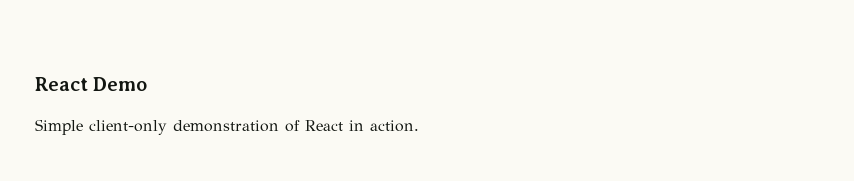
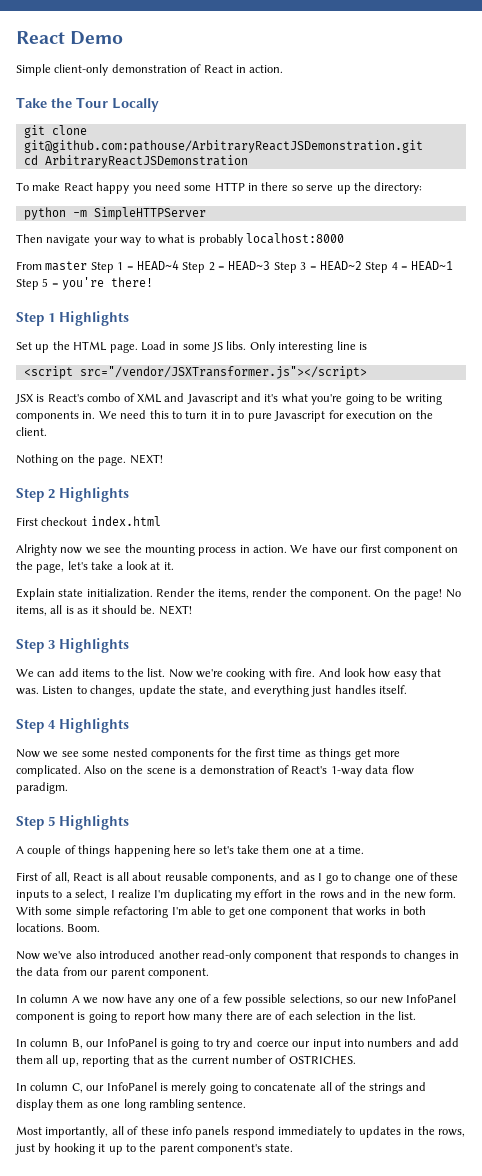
+ Take the Tour Locally
+ git clone git@github.com:pathouse/ArbitraryReactJSDemonstration.git
+ cd ArbitraryReactJSDemonstration
+ To make React happy you need some HTTP in there so serve up the directory:
+ python -m SimpleHTTPServer
+ Then navigate your way to what is probably localhost:8000
+ From master Step 1 = HEAD~4 Step 2 = HEAD~3 Step 3 = HEAD~2 Step 4 = HEAD~1 Step 5 = you're there!
+ Step 1 Highlights
+ Set up the HTML page. Load in some JS libs. Only interesting line is
+ <script src="/vendor/JSXTransformer.js"></script>
+ JSX is React's combo of XML and Javascript and it's what you're going to be writing components in. We need this to turn it in to pure Javascript for execution on the client.
+ Nothing on the page. NEXT!
+ Step 2 Highlights
+ First checkout index.html
+ Alrighty now we see the mounting process in action. We have our first component on the page, let's take a look at it.
+ Explain state initialization. Render the items, render the component. On the page! No items, all is as it should be. NEXT!
+ Step 3 Highlights
+ We can add items to the list. Now we're cooking with fire. And look how easy that was. Listen to changes, update the state, and everything just handles itself.
+ Step 4 Highlights
+ Now we see some nested components for the first time as things get more complicated. Also on the scene is a demonstration of React's 1-way data flow paradigm.
+ Step 5 Highlights
+ A couple of things happening here so let's take them one at a time.
+ First of all, React is all about reusable components, and as I go to change one of these inputs to a select, I realize I'm duplicating my effort in the rows and in the new form. With some simple refactoring I'm able to get one component that works in both locations. Boom.
+ Now we've also introduced another read-only component that responds to changes in the data from our parent component.
+ In column A we now have any one of a few possible selections, so our new InfoPanel component is going to report how many there are of each selection in the list.
+ In column B, our InfoPanel is going to try and coerce our input into numbers and add them all up, reporting that as the current number of OSTRICHES.
+ In column C, our InfoPanel is merely going to concatenate all of the strings and display them as one long rambling sentence.
+ Most importantly, all of these info panels respond immediately to updates in the rows, just by hooking it up to the parent component's state.

